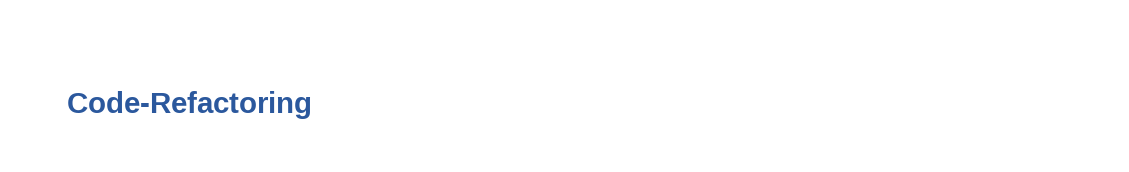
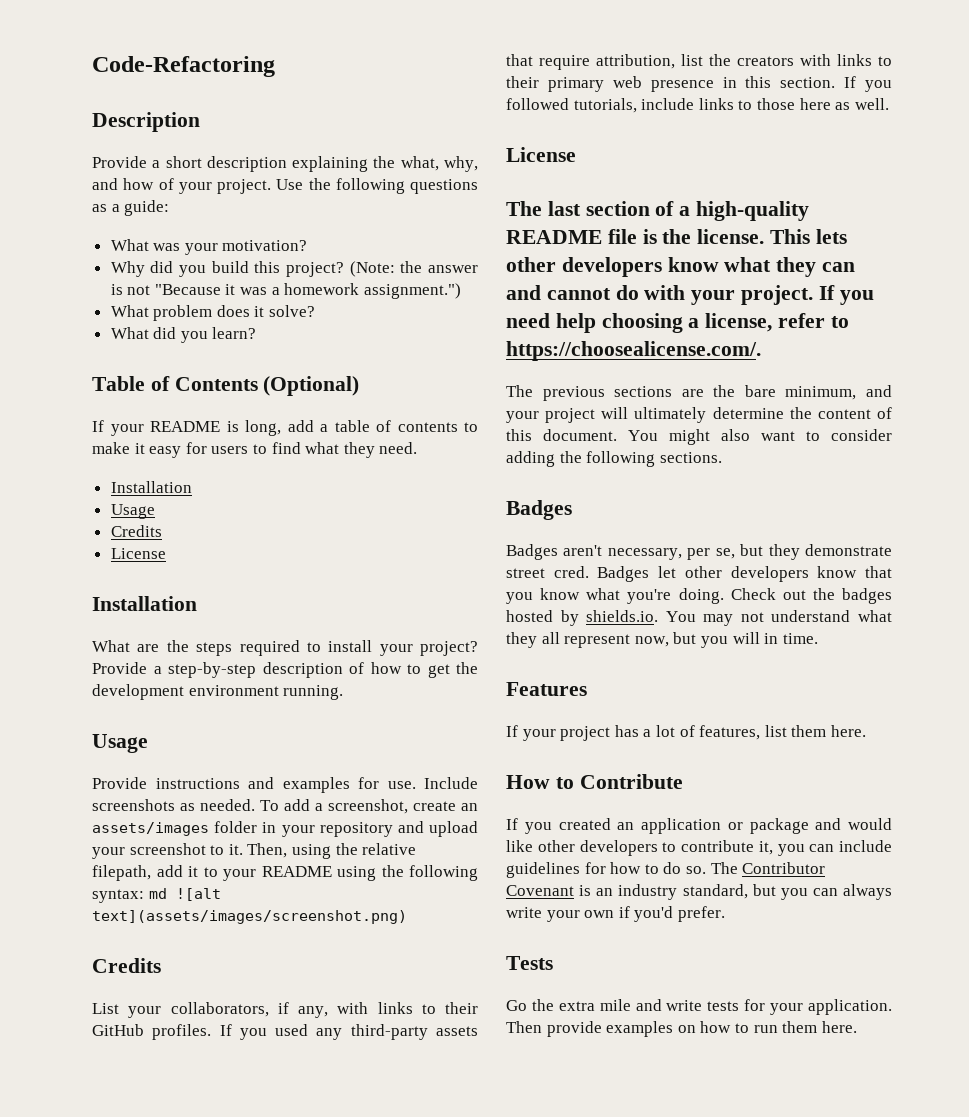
+ Description
+ Provide a short description explaining the what, why, and how of your project. Use the following questions as a guide:
+ What was your motivation?
+ Why did you build this project? (Note: the answer is not "Because it was a homework assignment.")
+ What problem does it solve?
+ What did you learn?
+ Table of Contents (Optional)
+ If your README is long, add a table of contents to make it easy for users to find what they need.
+ Installation
+ Usage
+ Credits
+ License
+ Installation
+ What are the steps required to install your project? Provide a step-by-step description of how to get the development environment running.
+ Usage
+ Provide instructions and examples for use. Include screenshots as needed. To add a screenshot, create an assets/images folder in your repository and upload your screenshot to it. Then, using the relative filepath, add it to your README using the following syntax: md ![alt text](assets/images/screenshot.png)
+ Credits
+ List your collaborators, if any, with links to their GitHub profiles. If you used any third-party assets that require attribution, list the creators with links to their primary web presence in this section. If you followed tutorials, include links to those here as well.
+ License
+ The last section of a high-quality README file is the license. This lets other developers know what they can and cannot do with your project. If you need help choosing a license, refer to https://choosealicense.com/.
+ The previous sections are the bare minimum, and your project will ultimately determine the content of this document. You might also want to consider adding the following sections.
+ Badges
+ Badges aren't necessary, per se, but they demonstrate street cred. Badges let other developers know that you know what you're doing. Check out the badges hosted by shields.io. You may not understand what they all represent now, but you will in time.
+ Features
+ If your project has a lot of features, list them here.
+ How to Contribute
+ If you created an application or package and would like other developers to contribute it, you can include guidelines for how to do so. The Contributor Covenant is an industry standard, but you can always write your own if you'd prefer.
+ Tests
+ Go the extra mile and write tests for your application. Then provide examples on how to run them here.

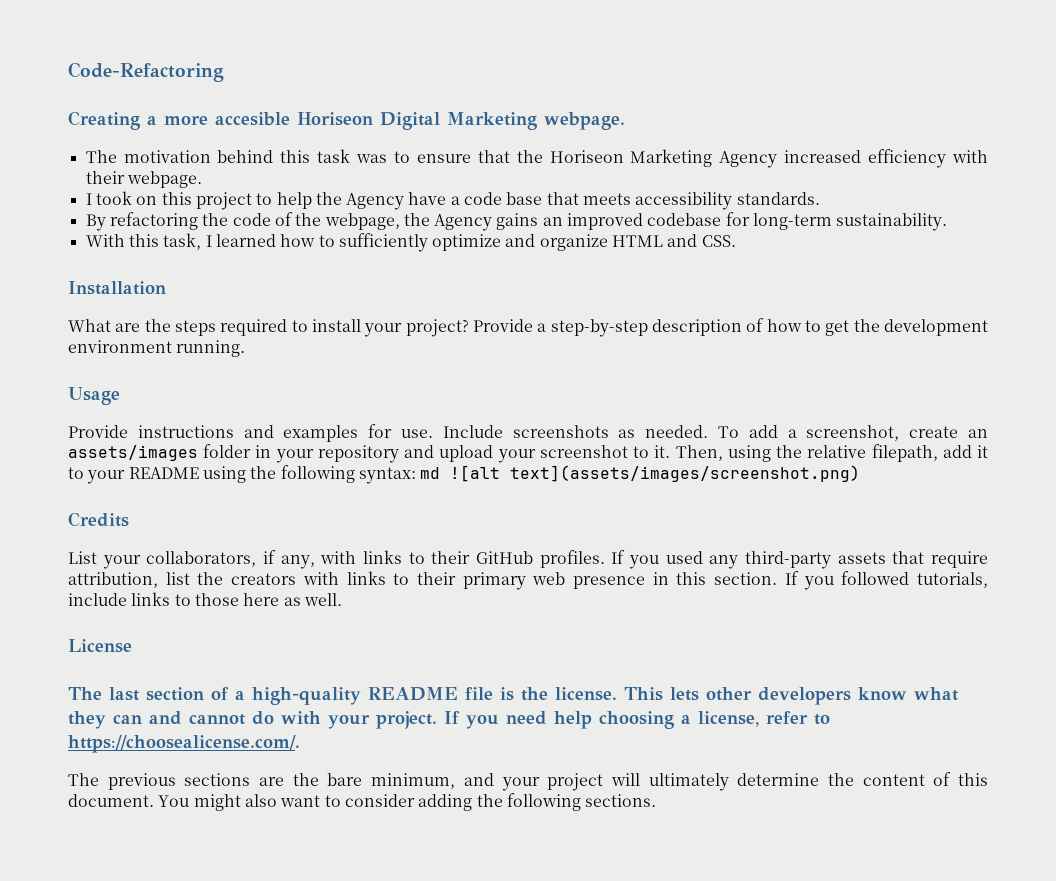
- Description
- Provide a short description explaining the what, why, and how of your project. Use the following questions as a guide:
- What was your motivation?
- Why did you build this project? (Note: the answer is not "Because it was a homework assignment.")
- What problem does it solve?
- What did you learn?
- Table of Contents (Optional)
- If your README is long, add a table of contents to make it easy for users to find what they need.
- Installation
- Usage
- Credits
- License
+ Creating a more accesible Horiseon Digital Marketing webpage.
+ The motivation behind this task was to ensure that the Horiseon Marketing Agency increased efficiency with their webpage.
+ I took on this project to help the Agency have a code base that meets accessibility standards.
+ By refactoring the code of the webpage, the Agency gains an improved codebase for long-term sustainability.
+ With this task, I learned how to sufficiently optimize and organize HTML and CSS.
  You might also want to consider adding the following sections.
- Badges
- Badges aren't necessary, per se, but they demonstrate street cred. Badges let other developers know that you know what you're doing. Check out the badges hosted by shields.io. You may not understand what they all represent now, but you will in time.
- Features
- If your project has a lot of features, list them here.
- How to Contribute
- If you created an application or package and would like other developers to contribute it, you can include guidelines for how to do so. The Contributor Covenant is an industry standard, but you can always write your own if you'd prefer.
- Tests
- Go the extra mile and write tests for your application. Then provide examples on how to run them here.

